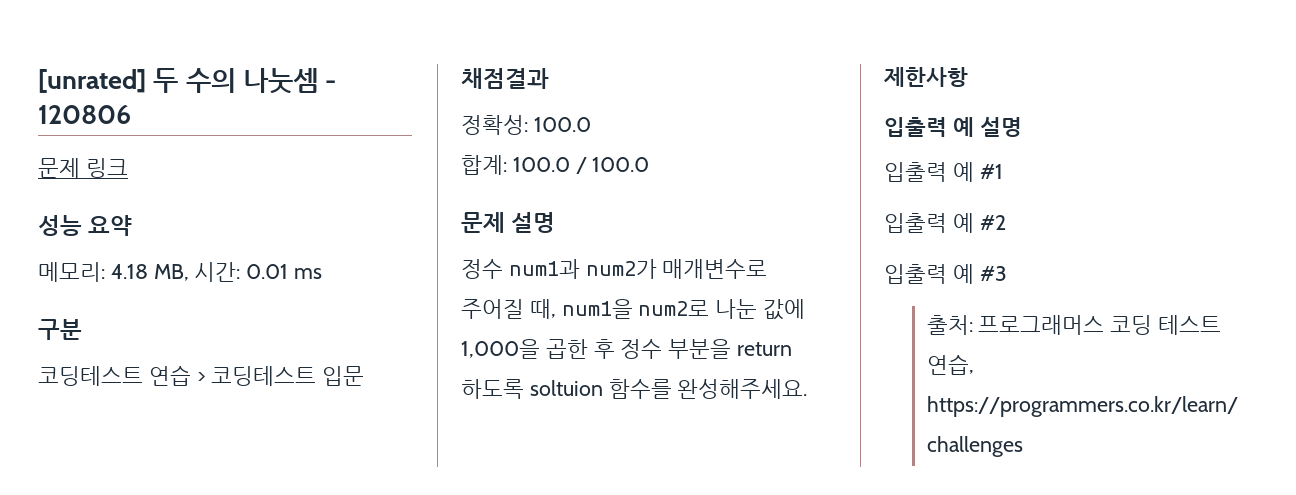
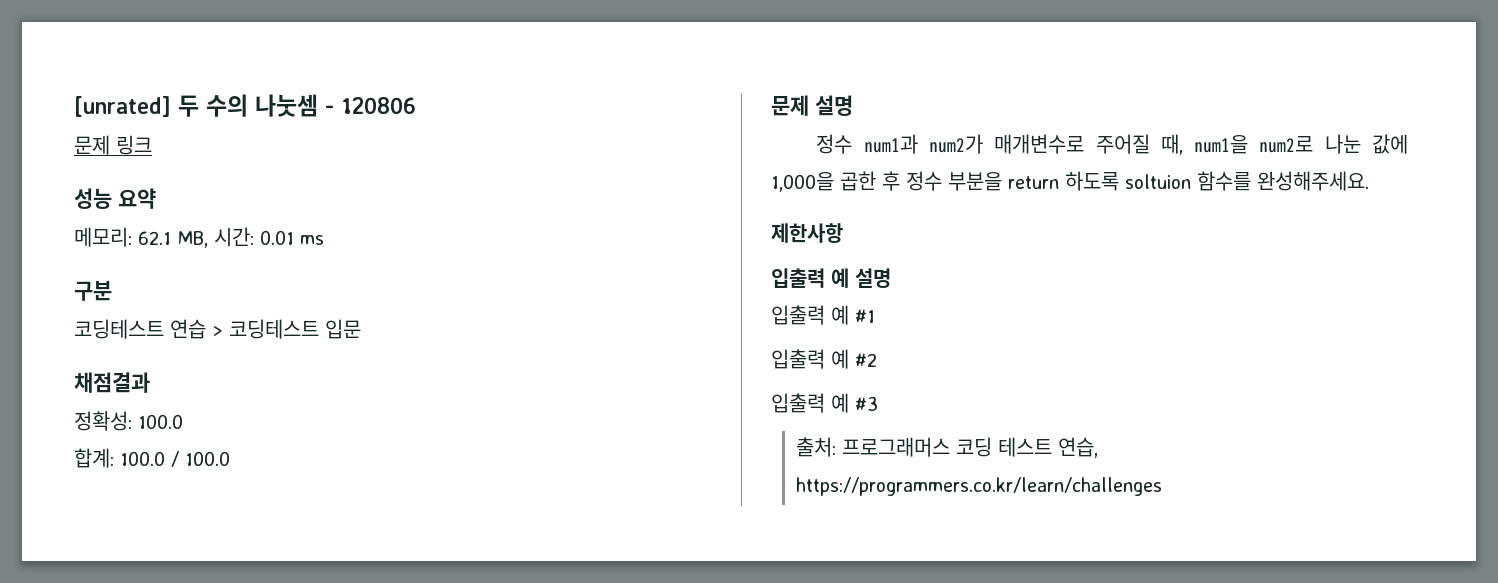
- 메모리: 4.18 MB, 시간: 0.01 ms
+ 메모리: 62.1 MB, 시간: 0.01 ms

